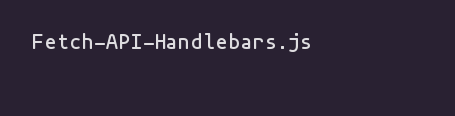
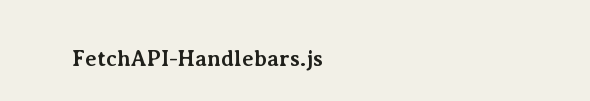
- Fetch-API-Handlebars.js
+ FetchAPI-Handlebars.js

